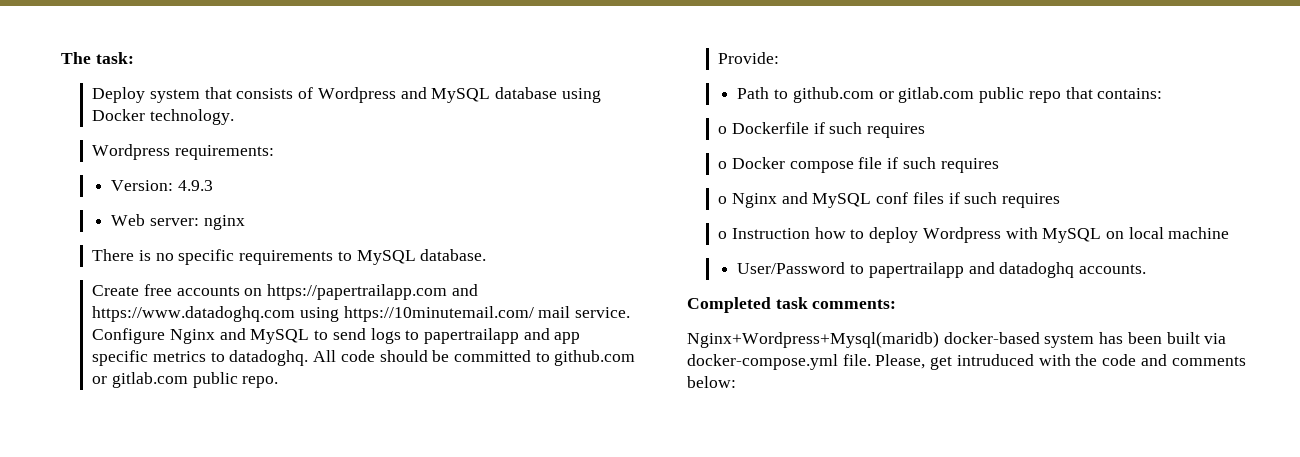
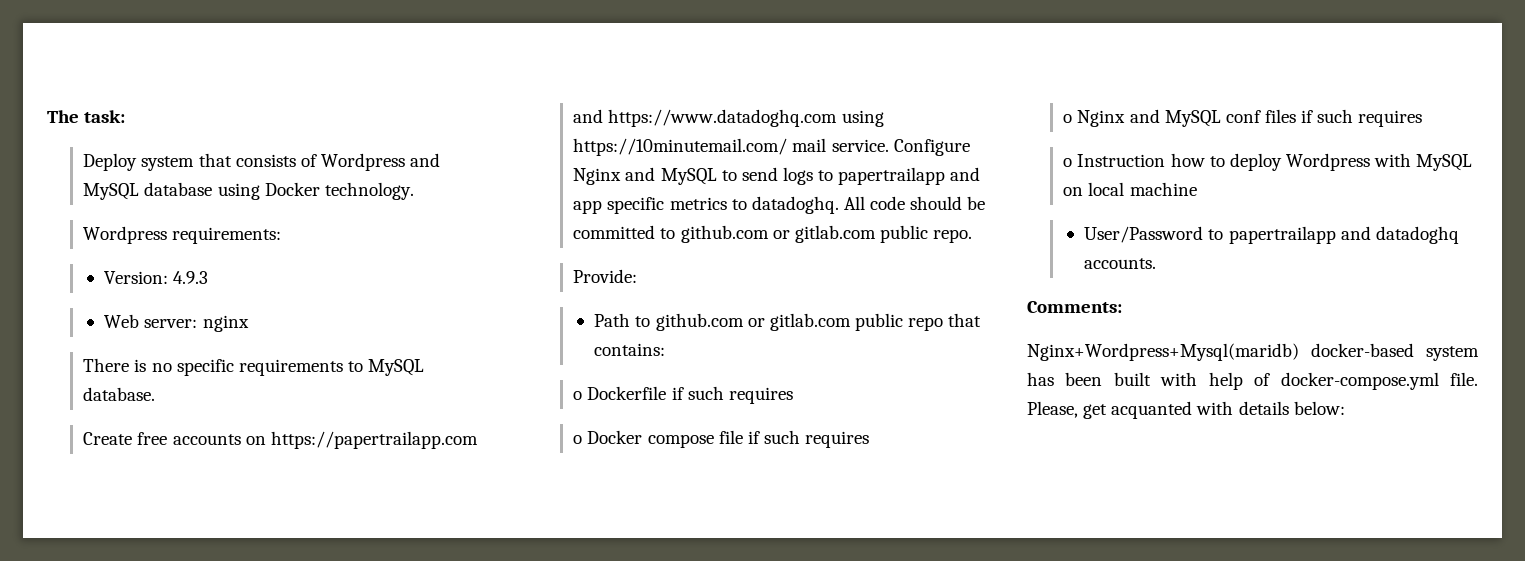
- Completed task comments:
+ Comments:
- Nginx+Wordpress+Mysql(maridb) docker-based system has been built via docker-compose.yml file.
+ Nginx+Wordpress+Mysql(maridb) docker-based system has been built with help of docker-compose.yml file.
- Please, get intruduced with the code and comments below:
+ Please, get acquanted with details below:

